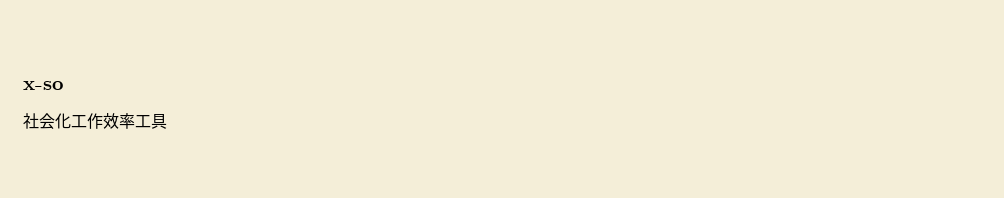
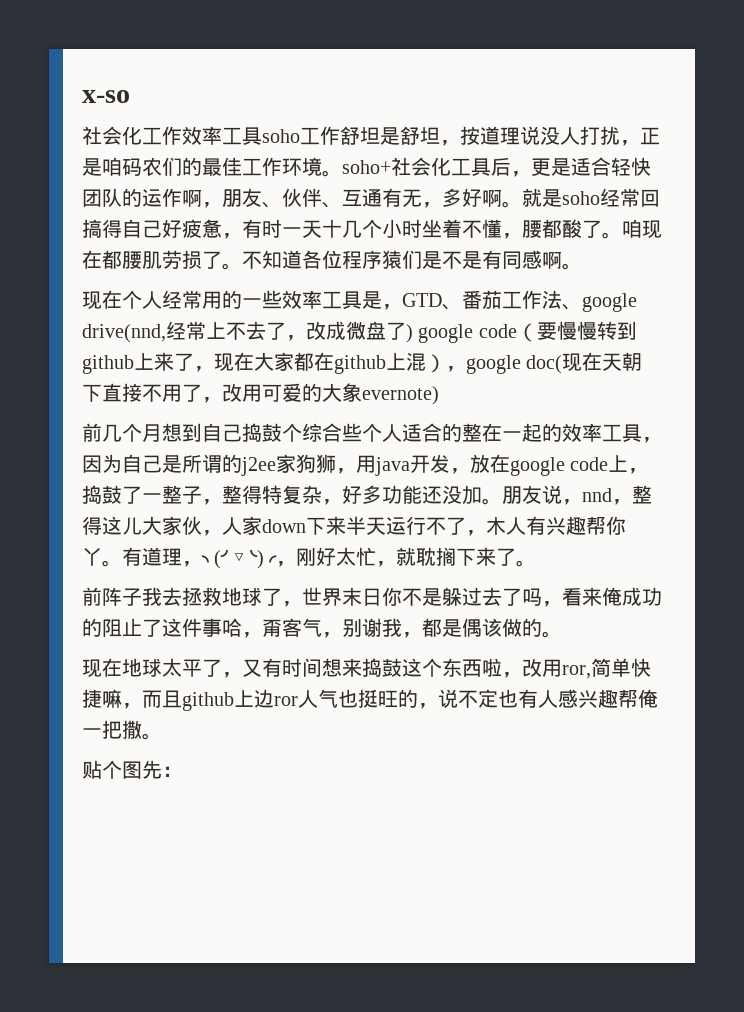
- 社会化工作效率工具
+ 社会化工作效率工具soho工作舒坦是舒坦，按道理说没人打扰，正是咱码农们的最佳工作环境。soho+社会化工具后，更是适合轻快团队的运作啊，朋友、伙伴、互通有无，多好啊。就是soho经常回搞得自己好疲惫，有时一天十几个小时坐着不懂，腰都酸了。咱现在都腰肌劳损了。不知道各位程序猿们是不是有同感啊。
+ 现在个人经常用的一些效率工具是，GTD、番茄工作法、google drive(nnd,经常上不去了，改成微盘了) google code（要慢慢转到github上来了，现在大家都在github上混），google doc(现在天朝下直接不用了，改用可爱的大象evernote)
+ 前几个月想到自己捣鼓个综合些个人适合的整在一起的效率工具，因为自己是所谓的j2ee家狗狮，用java开发，放在google code上，捣鼓了一整子，整得特复杂，好多功能还没加。朋友说，nnd，整得这儿大家伙，人家down下来半天运行不了，木人有兴趣帮你丫。有道理，╮(╯▽╰)╭，刚好太忙，就耽搁下来了。
+ 前阵子我去拯救地球了，世界末日你不是躲过去了吗，看来俺成功的阻止了这件事哈，甭客气，别谢我，都是偶该做的。
+ 现在地球太平了，又有时间想来捣鼓这个东西啦，改用ror,简单快捷嘛，而且github上边ror人气也挺旺的，说不定也有人感兴趣帮俺一把撒。
+ 贴个图先：

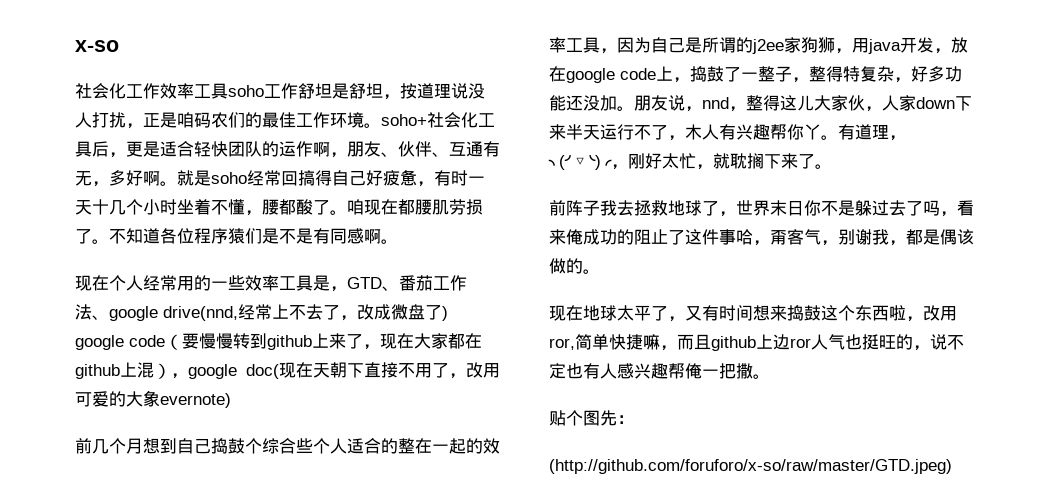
+ (http://github.com/foruforo/x-so/raw/master/GTD.jpeg)

